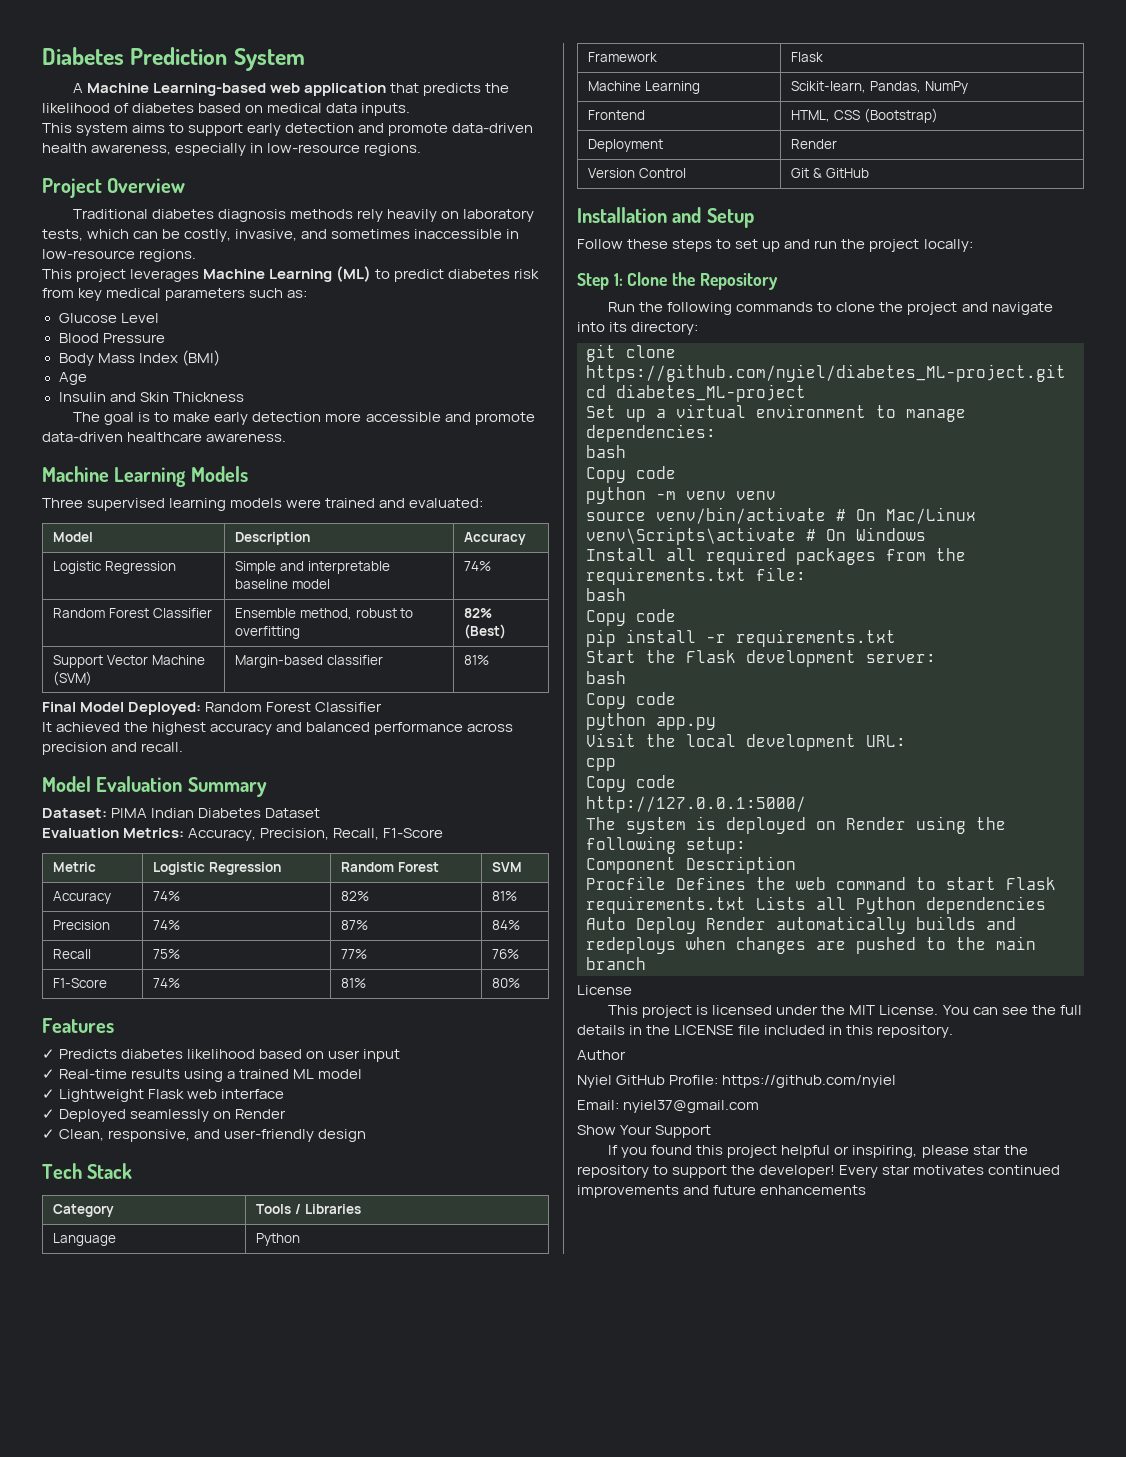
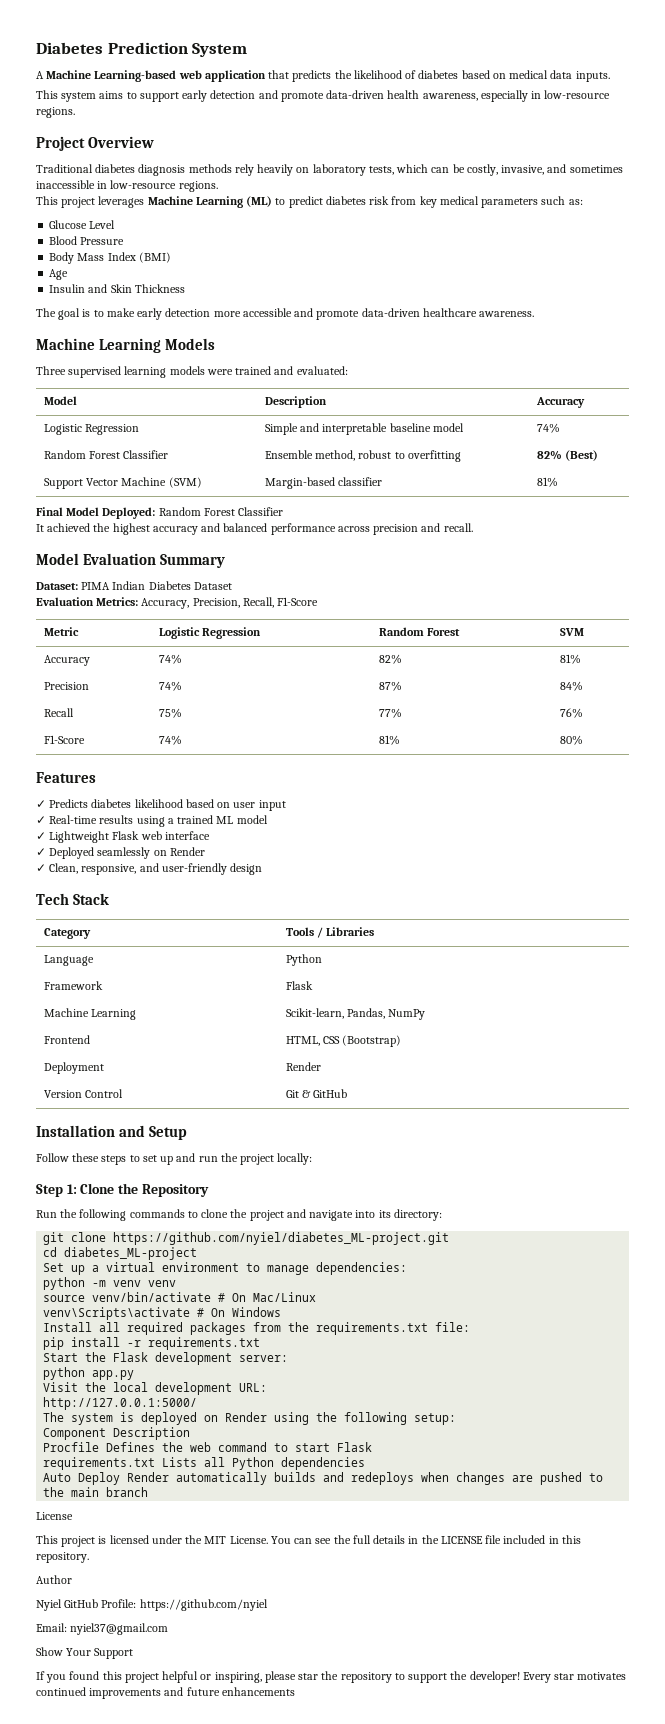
  Set up a virtual environment to manage dependencies:
- bash
- Copy code
  Install all required packages from the requirements.txt file:
- bash
- Copy code
  Start the Flask development server:
- bash
- Copy code
- cpp
- Copy code

